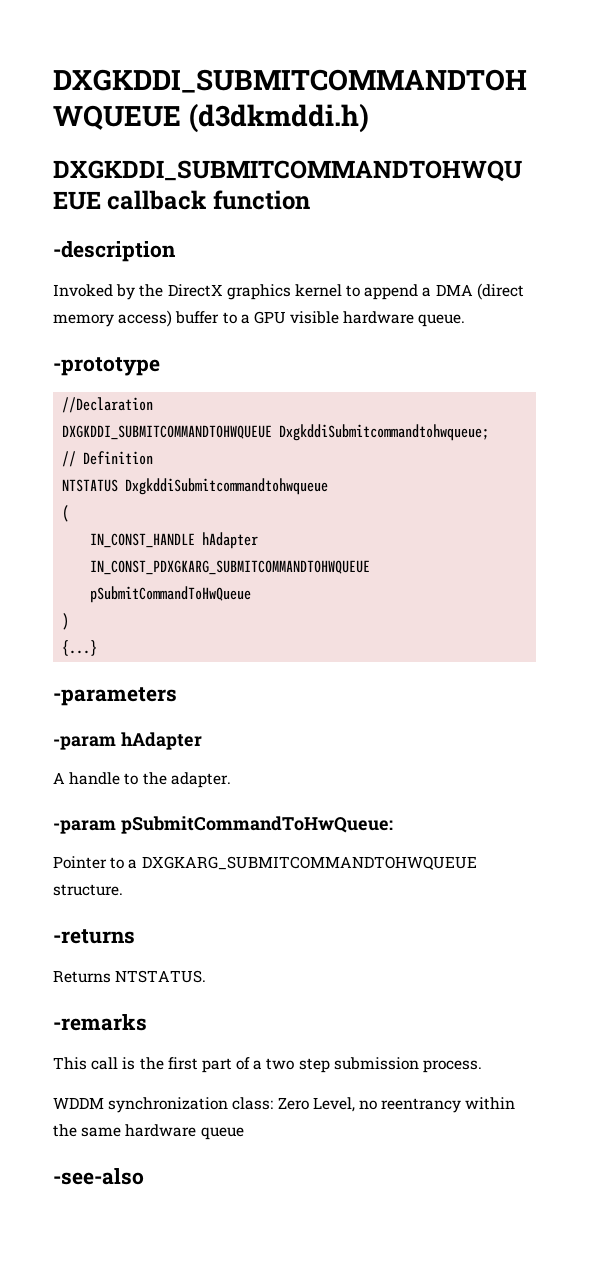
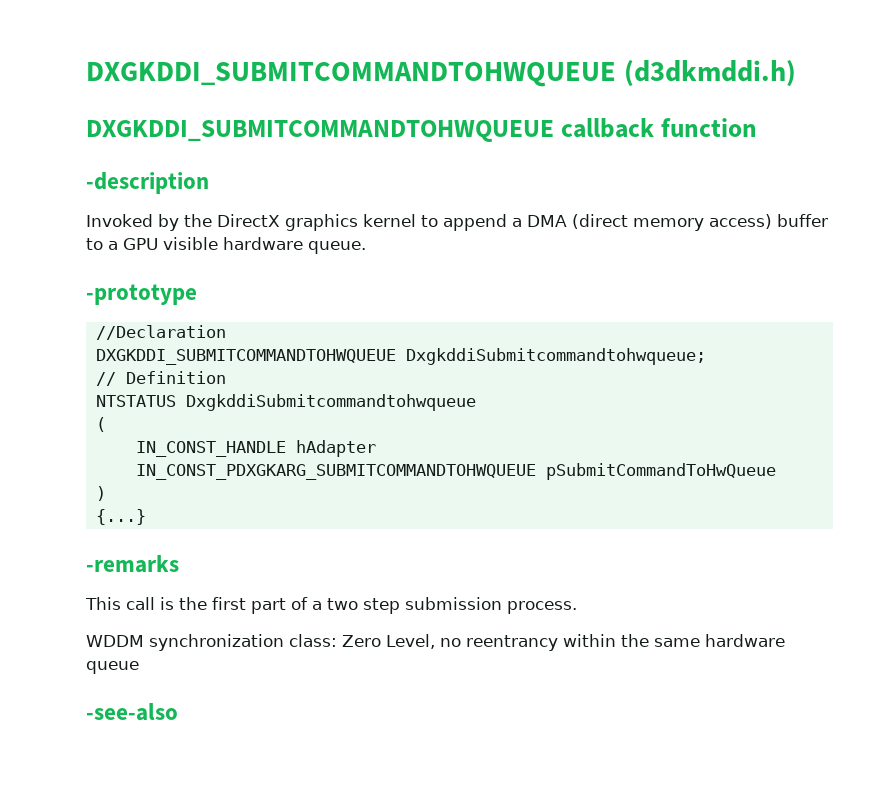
- -parameters
- -param hAdapter
- A handle to the adapter.
- -param pSubmitCommandToHwQueue:
- Pointer to a DXGKARG_SUBMITCOMMANDTOHWQUEUE structure.
- -returns
- Returns NTSTATUS.

